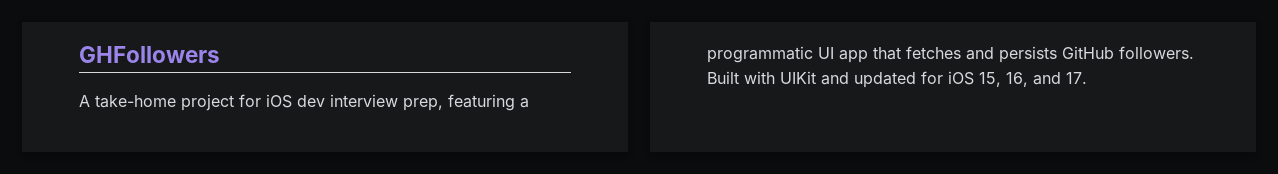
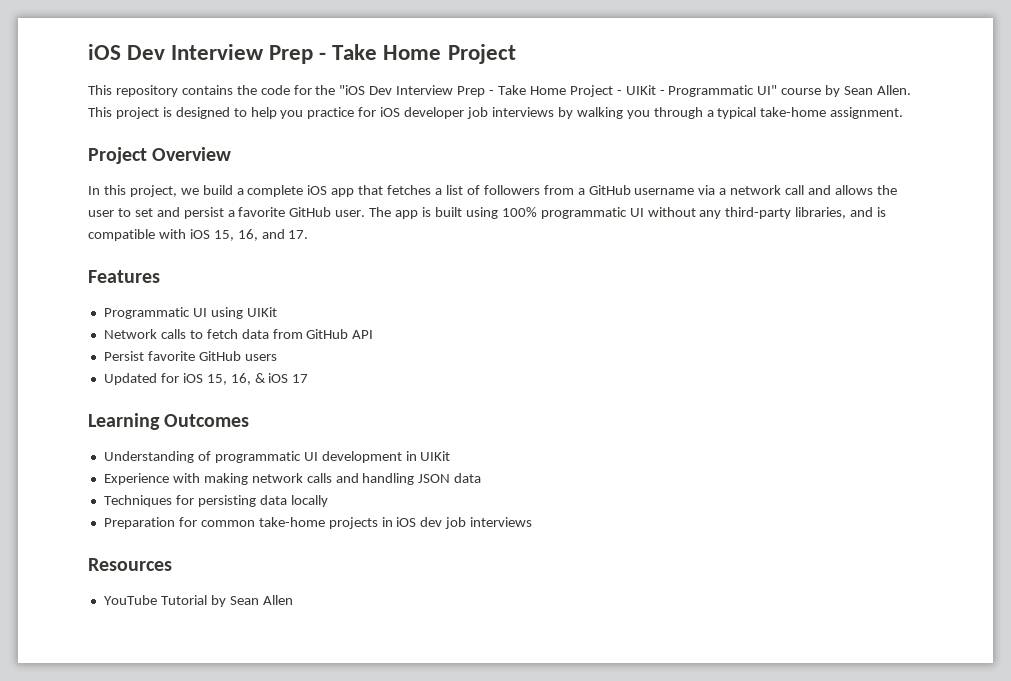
- GHFollowers
- A take-home project for iOS dev interview prep, featuring a programmatic UI app that fetches and persists GitHub followers. Built with UIKit and updated for iOS 15, 16, and 17.
+ iOS Dev Interview Prep - Take Home Project
+ This repository contains the code for the "iOS Dev Interview Prep - Take Home Project - UIKit - Programmatic UI" course by Sean Allen. This project is designed to help you practice for iOS developer job interviews by walking you through a typical take-home assignment.
+ Project Overview
+ In this project, we build a complete iOS app that fetches a list of followers from a GitHub username via a network call and allows the user to set and persist a favorite GitHub user. The app is built using 100% programmatic UI without any third-party libraries, and is compatible with iOS 15, 16, and 17.
+ Features
+ Programmatic UI using UIKit
+ Network calls to fetch data from GitHub API
+ Persist favorite GitHub users
+ Updated for iOS 15, 16, & iOS 17
+ Learning Outcomes
+ Understanding of programmatic UI development in UIKit
+ Experience with making network calls and handling JSON data
+ Techniques for persisting data locally
+ Preparation for common take-home projects in iOS dev job interviews
+ Resources
+ YouTube Tutorial by Sean Allen

